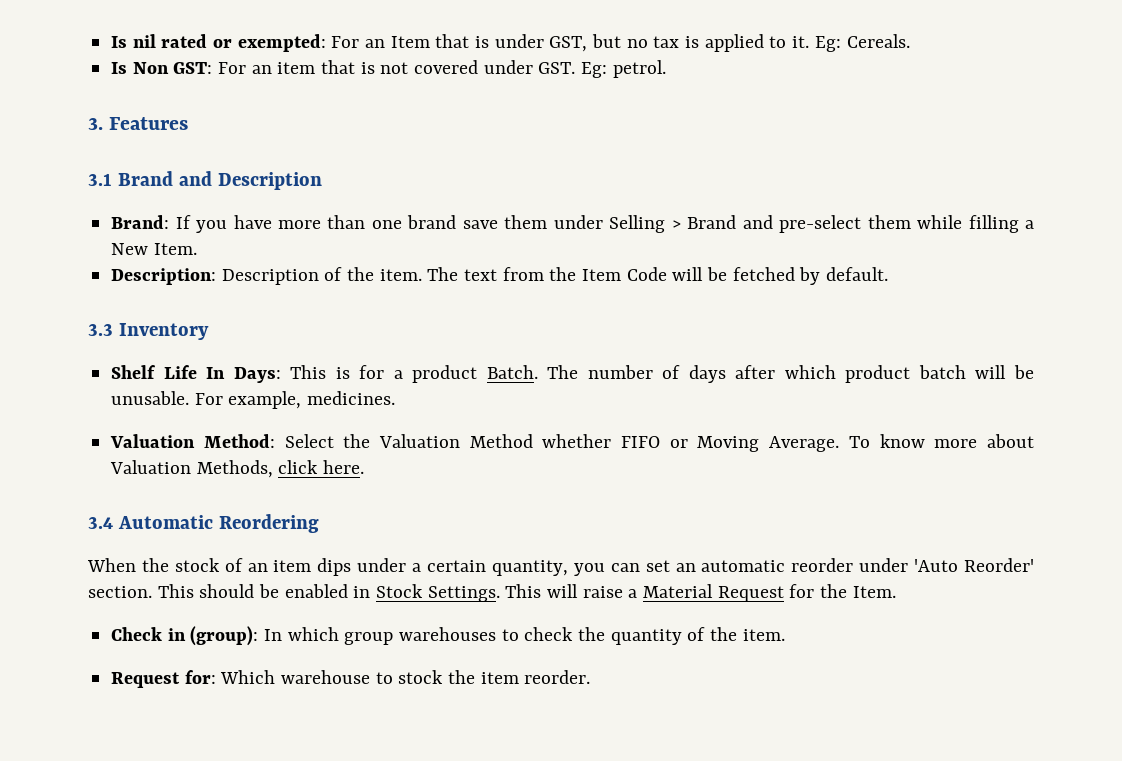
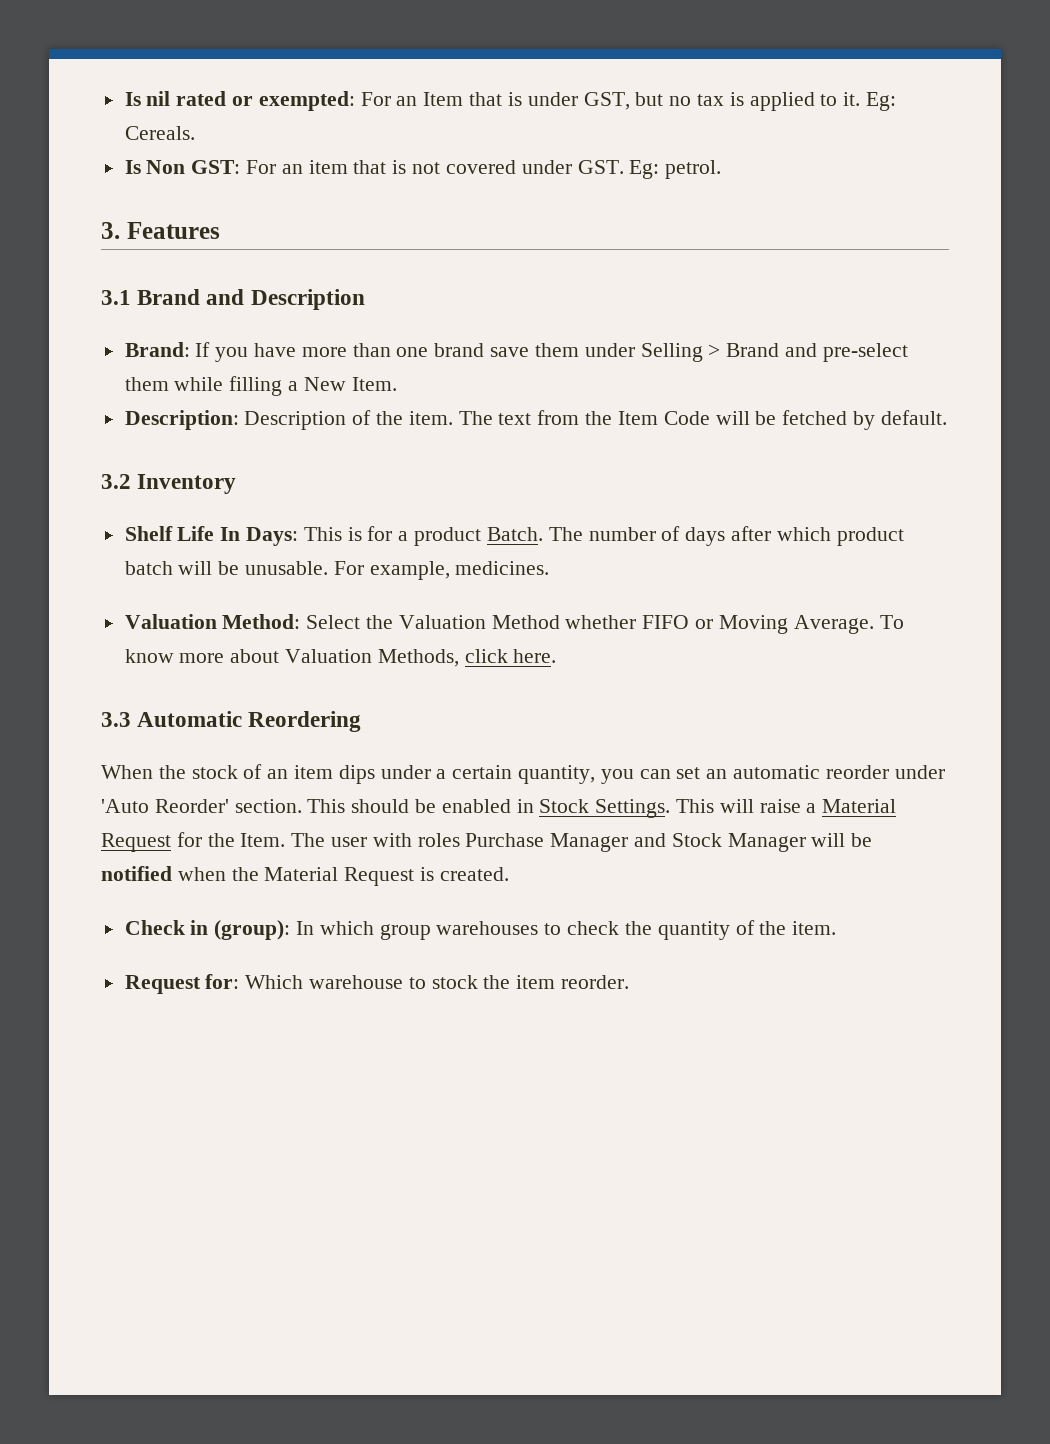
- 3.3 Inventory
+ 3.2 Inventory
- 3.4 Automatic Reordering
+ 3.3 Automatic Reordering
+ The user with roles Purchase Manager and Stock Manager will be notified when the Material Request is created.

